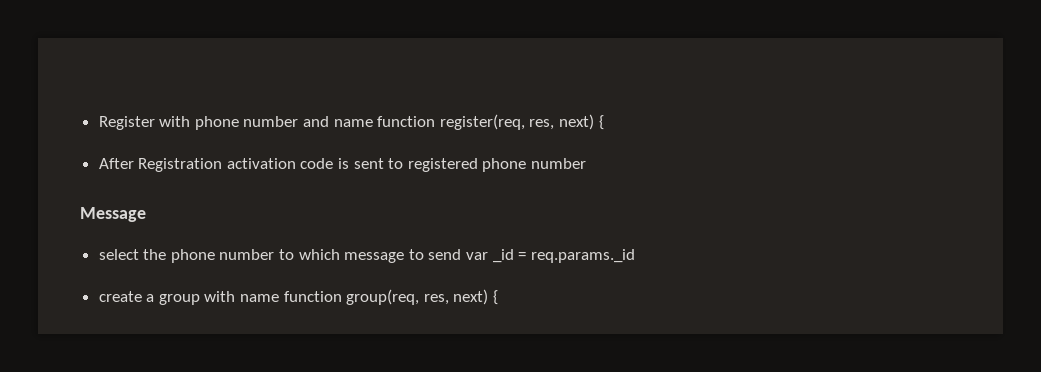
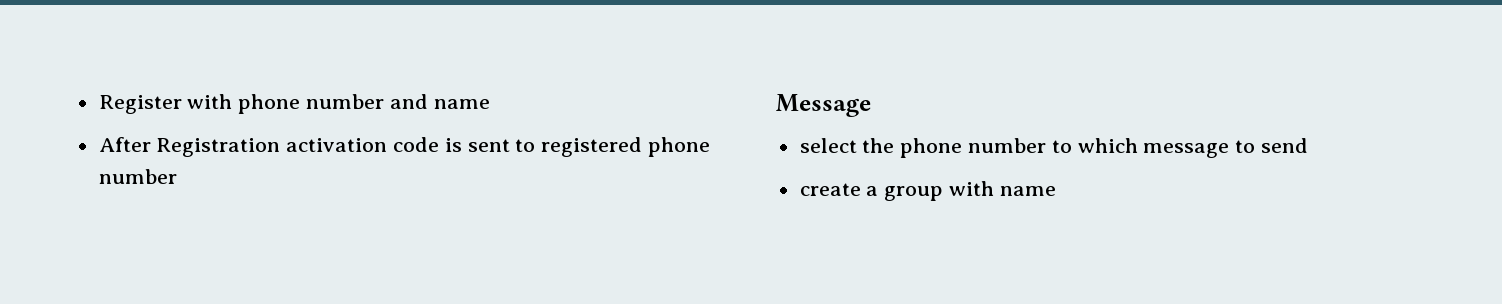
- Register with phone number and name function register(req, res, next) {
+ Register with phone number and name
- select the phone number to which message to send var _id = req.params._id
+ select the phone number to which message to send
- create a group with name function group(req, res, next) {
+ create a group with name

